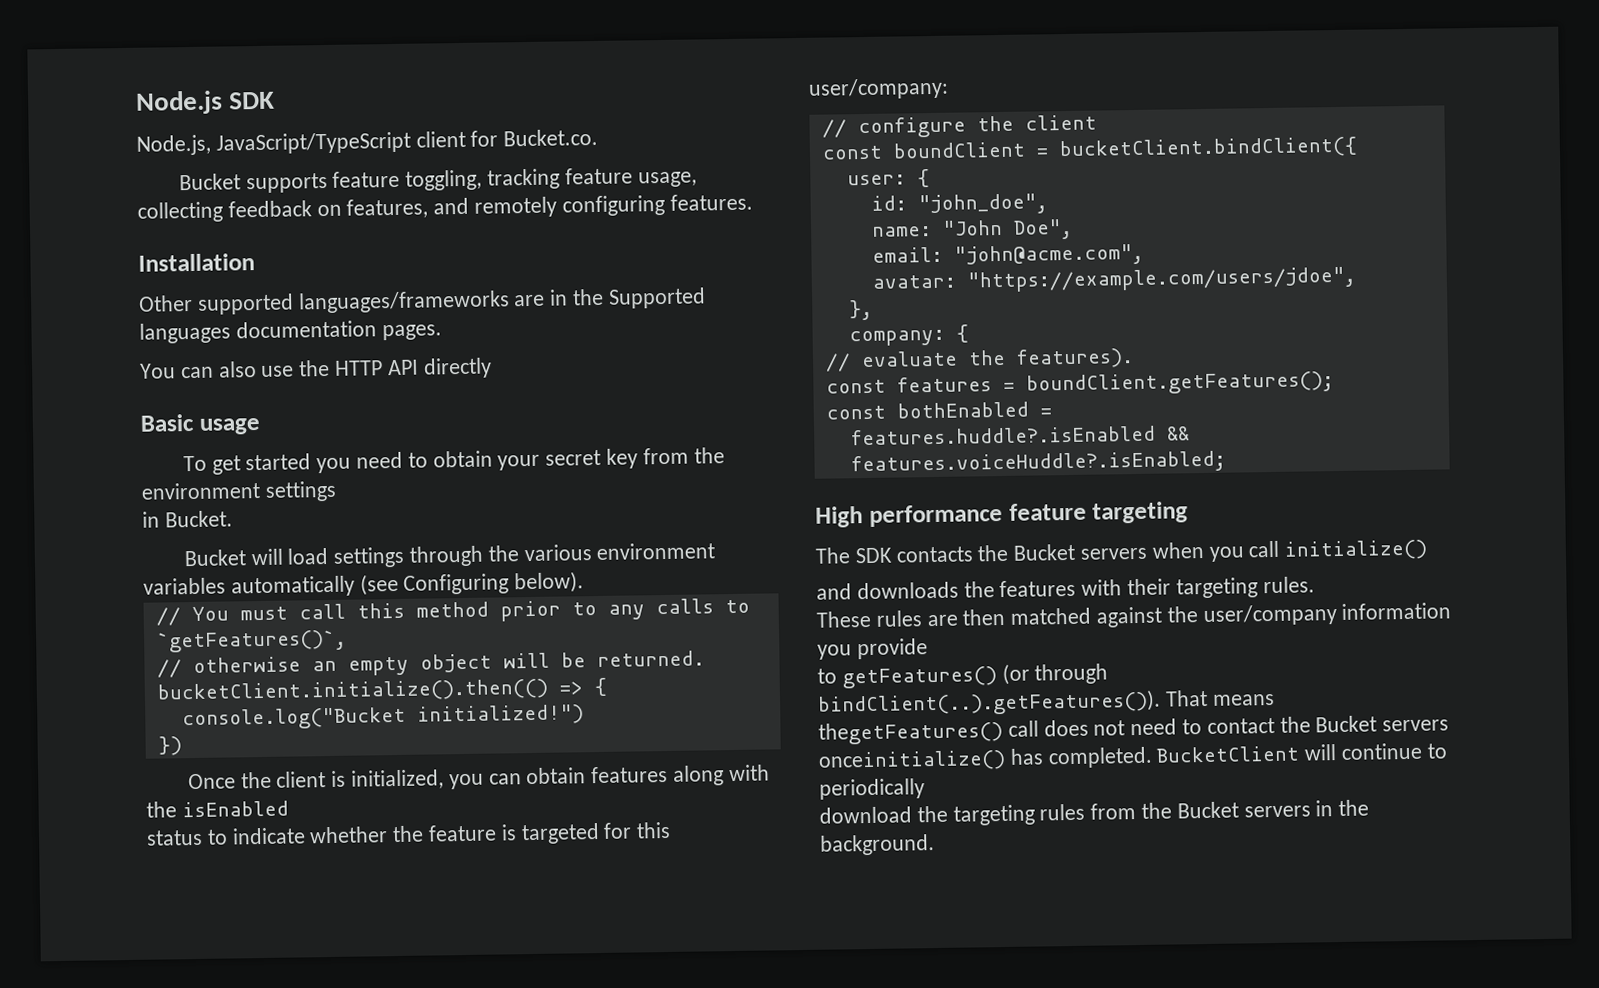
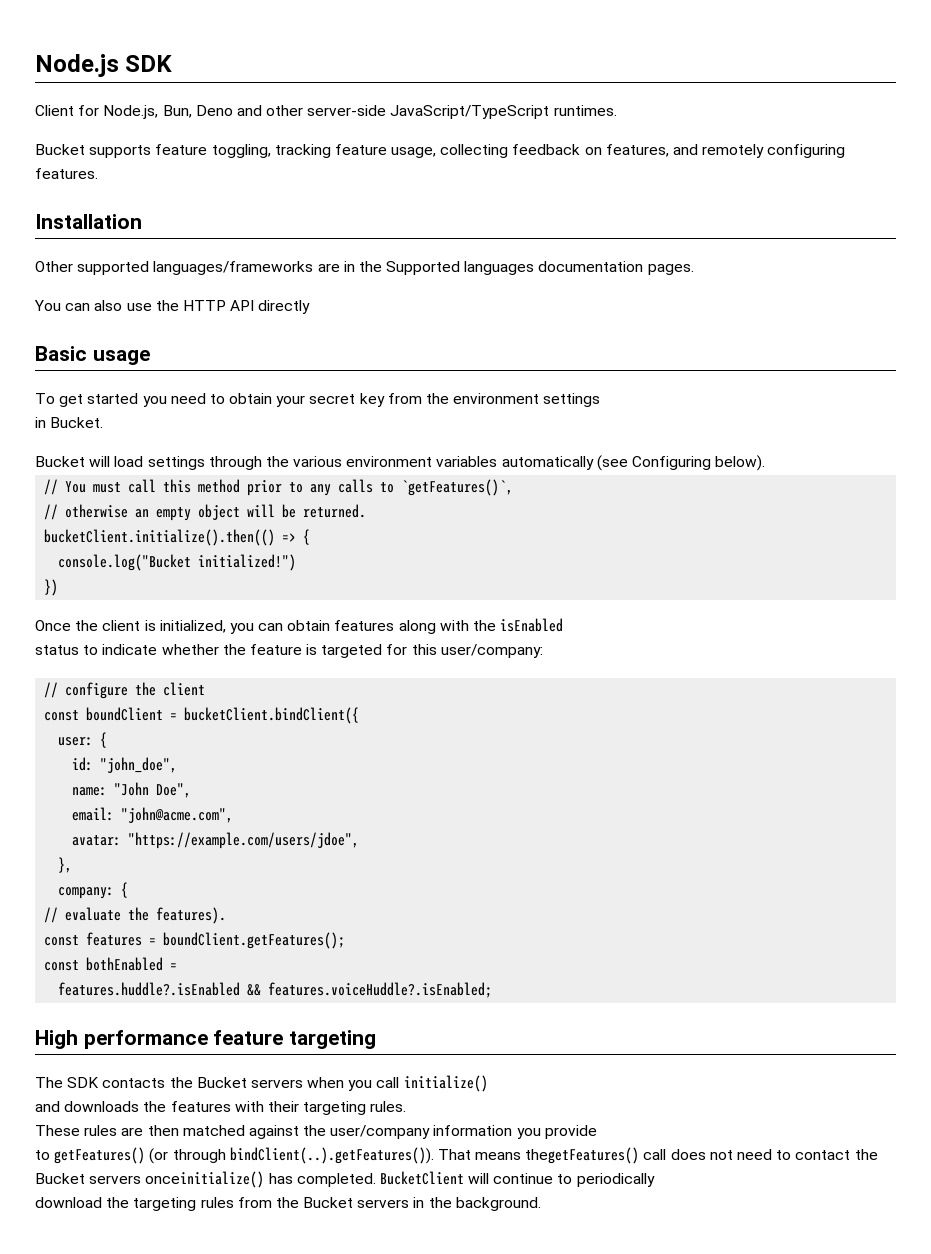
- Node.js, JavaScript/TypeScript client for Bucket.co.
+ Client for Node.js, Bun, Deno and other server-side JavaScript/TypeScript runtimes.

